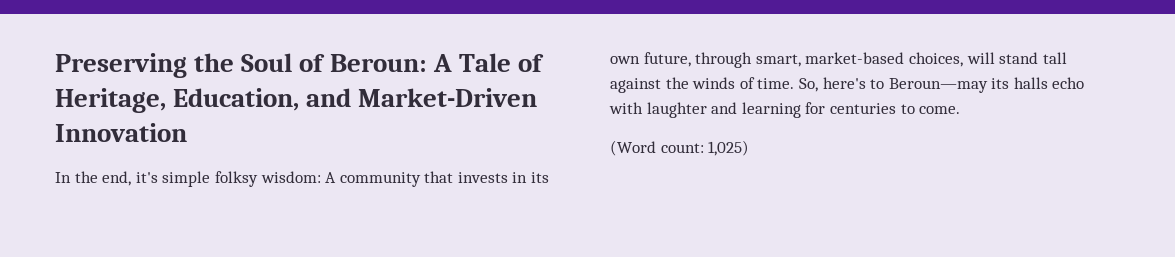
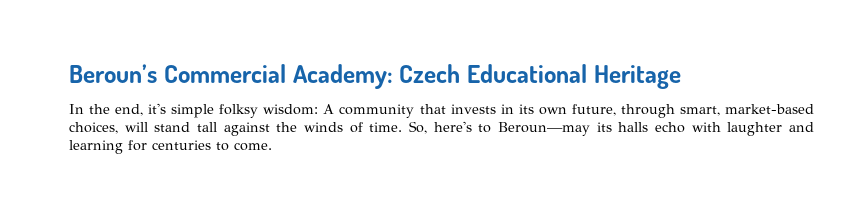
- Preserving the Soul of Beroun: A Tale of Heritage, Education, and Market-Driven Innovation
+ Beroun’s Commercial Academy: Czech Educational Heritage
- (Word count: 1,025)

